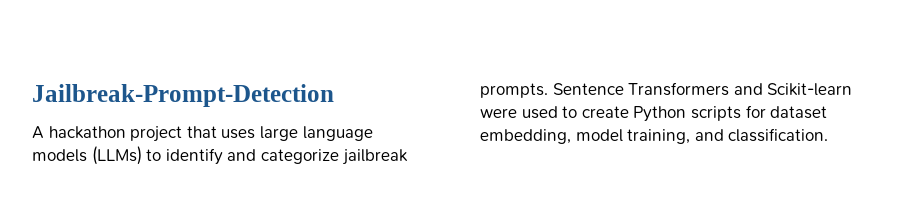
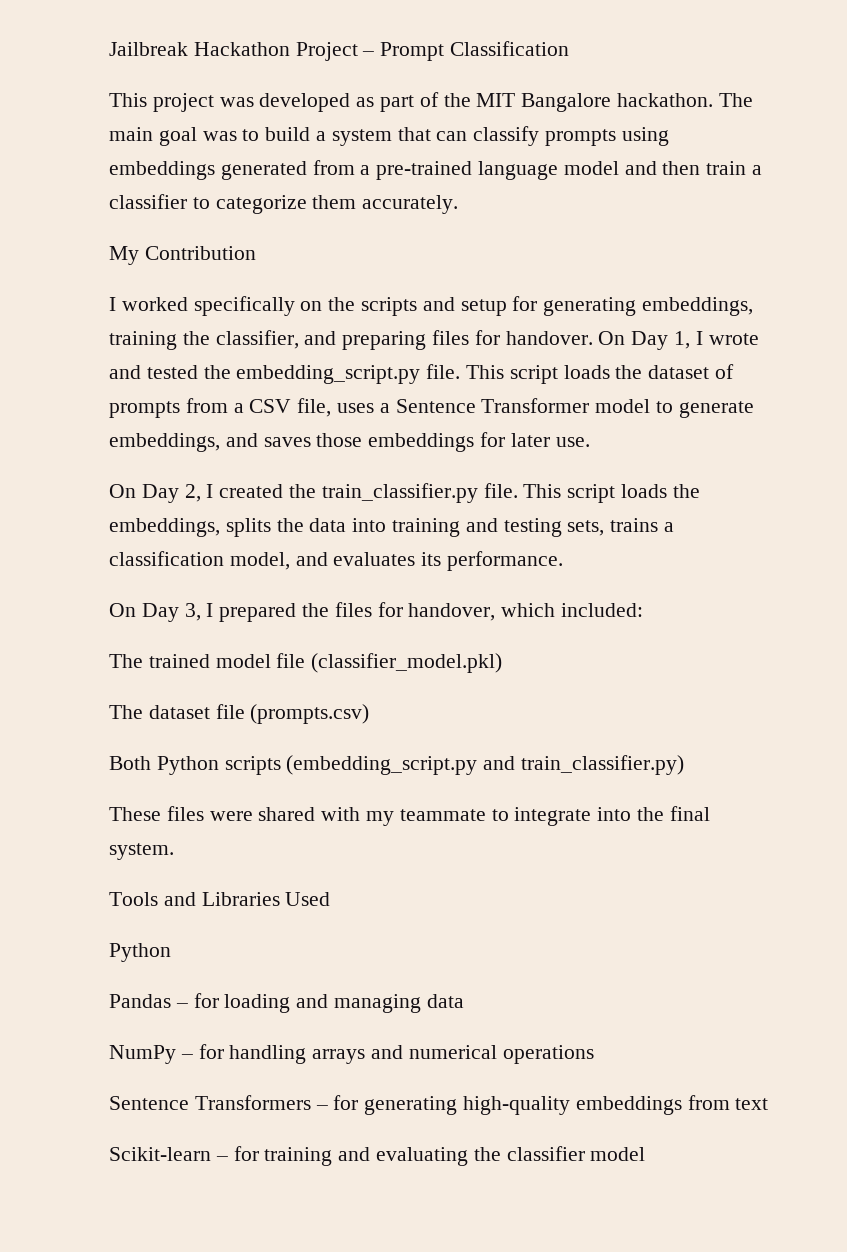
- Jailbreak-Prompt-Detection
- A hackathon project that uses large language models (LLMs) to identify and categorize jailbreak prompts. Sentence Transformers and Scikit-learn were used to create Python scripts for dataset embedding, model training, and classification.
+ Jailbreak Hackathon Project – Prompt Classification
+ This project was developed as part of the MIT Bangalore hackathon. The main goal was to build a system that can classify prompts using embeddings generated from a pre-trained language model and then train a classifier to categorize them accurately.
+ My Contribution
+ I worked specifically on the scripts and setup for generating embeddings, training the classifier, and preparing files for handover. On Day 1, I wrote and tested the embedding_script.py file. This script loads the dataset of prompts from a CSV file, uses a Sentence Transformer model to generate embeddings, and saves those embeddings for later use.
+ On Day 2, I created the train_classifier.py file. This script loads the embeddings, splits the data into training and testing sets, trains a classification model, and evaluates its performance.
+ On Day 3, I prepared the files for handover, which included:
+ The trained model file (classifier_model.pkl)
+ The dataset file (prompts.csv)
+ Both Python scripts (embedding_script.py and train_classifier.py)
+ These files were shared with my teammate to integrate into the final system.
+ Tools and Libraries Used
+ Python
+ Pandas – for loading and managing data
+ NumPy – for handling arrays and numerical operations
+ Sentence Transformers – for generating high-quality embeddings from text
+ Scikit-learn – for training and evaluating the classifier model

